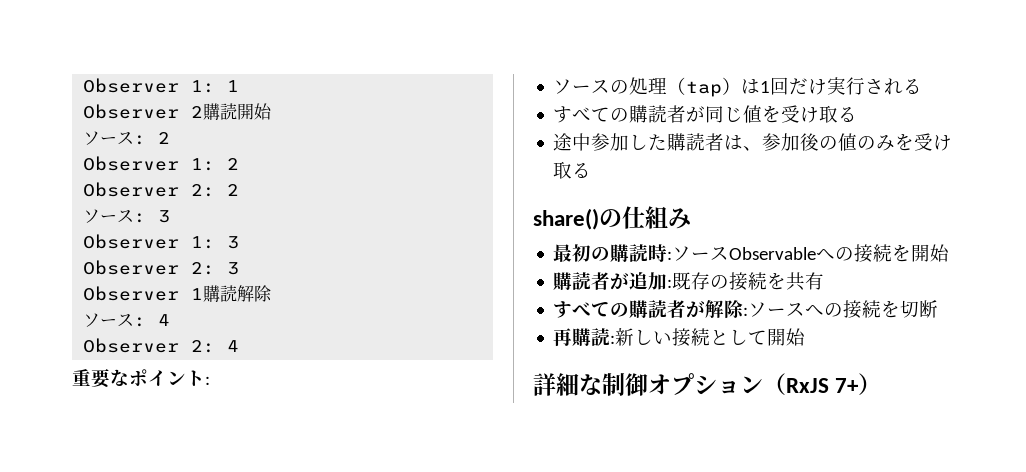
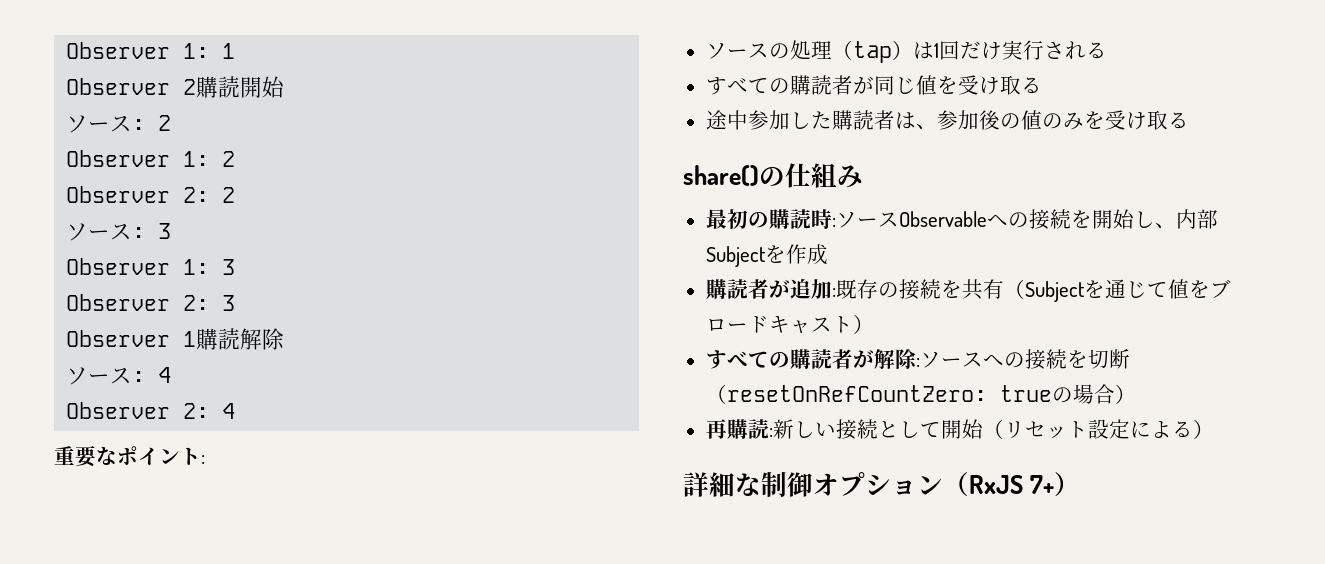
- 最初の購読時:ソースObservableへの接続を開始
+ 最初の購読時:ソースObservableへの接続を開始し、内部Subjectを作成
- 購読者が追加:既存の接続を共有
+ 購読者が追加:既存の接続を共有（Subjectを通じて値をブロードキャスト）
- すべての購読者が解除:ソースへの接続を切断
+ すべての購読者が解除:ソースへの接続を切断（resetOnRefCountZero: trueの場合）
- 再購読:新しい接続として開始
+ 再購読:新しい接続として開始（リセット設定による）

